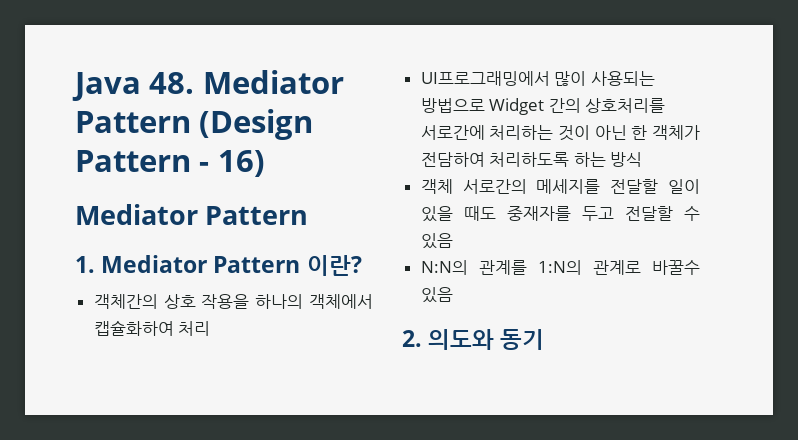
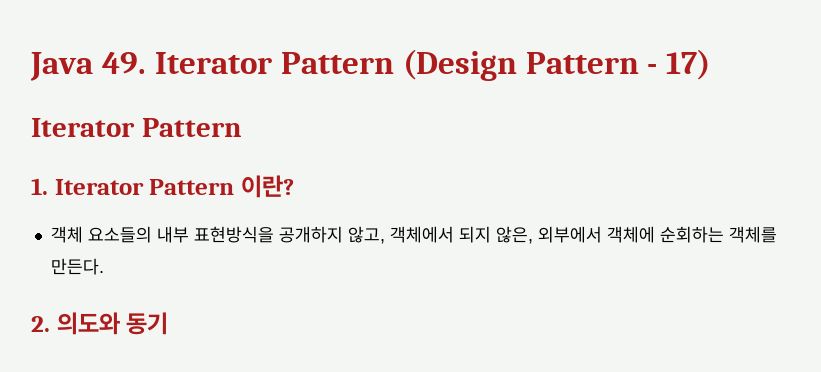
- Java 48. Mediator Pattern (Design Pattern - 16)
- Mediator Pattern
+ Java 49. Iterator Pattern (Design Pattern - 17)
+ Iterator Pattern
- 1. Mediator Pattern 이란?
+ 1. Iterator Pattern 이란?
- 객체간의 상호 작용을 하나의 객체에서 캡슐화하여 처리
- UI프로그래밍에서 많이 사용되는 방법으로 Widget 간의 상호처리를 서로간에 처리하는 것이 아닌 한 객체가 전담하여 처리하도록 하는 방식
- 객체 서로간의 메세지를 전달할 일이 있을 때도 중재자를 두고 전달할 수 있음
- N:N의 관계를 1:N의 관계로 바꿀수 있음
+ 객체 요소들의 내부 표현방식을 공개하지 않고, 객체에서 되지 않은, 외부에서 객체에 순회하는 객체를 만든다.

